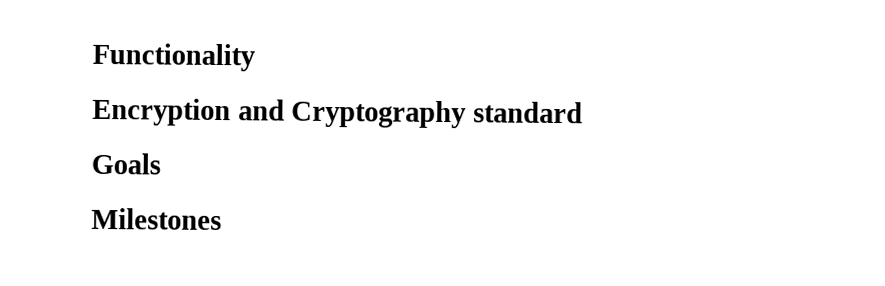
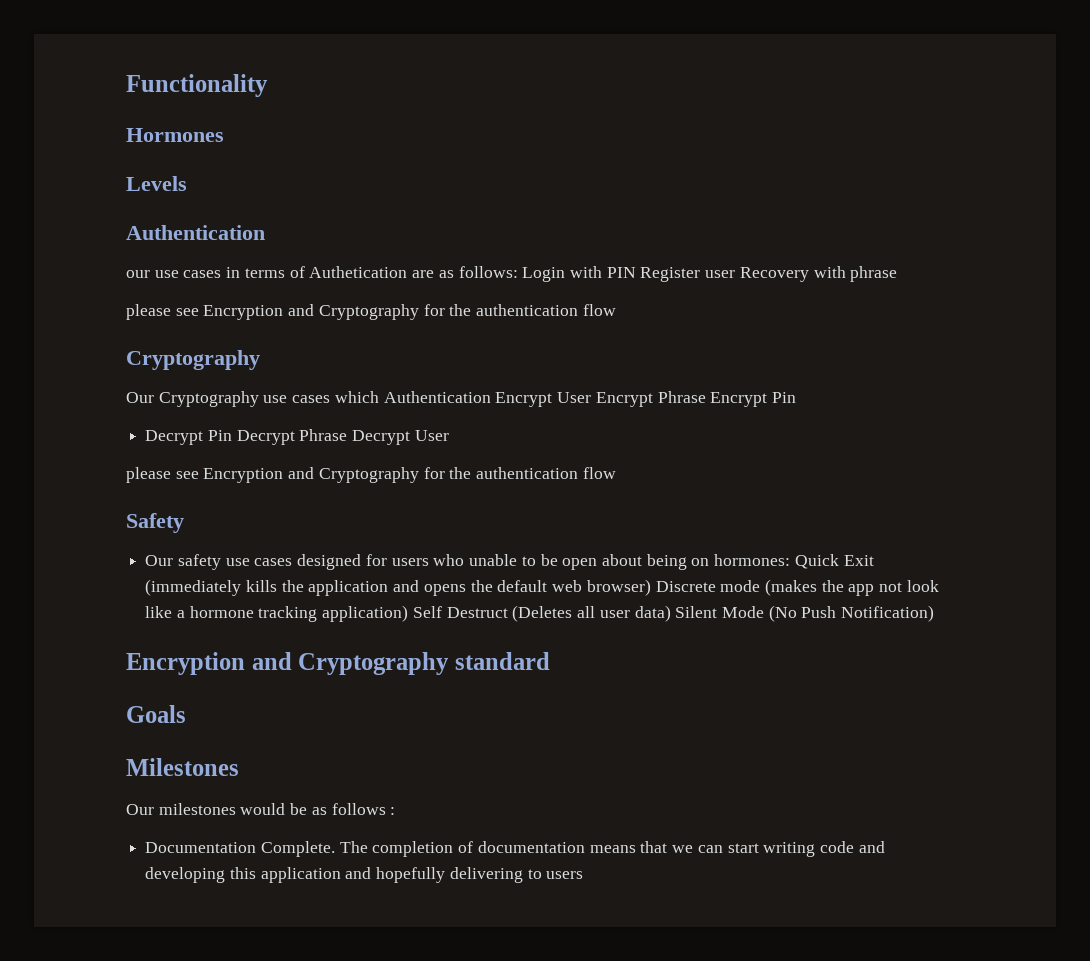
+ Hormones
+ Levels
+ Authentication
+ our use cases in terms of Authetication are as follows: Login with PIN Register user Recovery with phrase
+ please see Encryption and Cryptography for the authentication flow
+ Cryptography
+ Our Cryptography use cases which Authentication Encrypt User Encrypt Phrase Encrypt Pin
+ Decrypt Pin Decrypt Phrase Decrypt User
+ please see Encryption and Cryptography for the authentication flow
+ Safety
+ Our safety use cases designed for users who unable to be open about being on hormones: Quick Exit (immediately kills the application and opens the default web browser) Discrete mode (makes the app not look like a hormone tracking application) Self Destruct (Deletes all user data) Silent Mode (No Push Notification)
+ Our milestones would be as follows :
+ Documentation Complete. The completion of documentation means that we can start writing code and developing this application and hopefully delivering to users

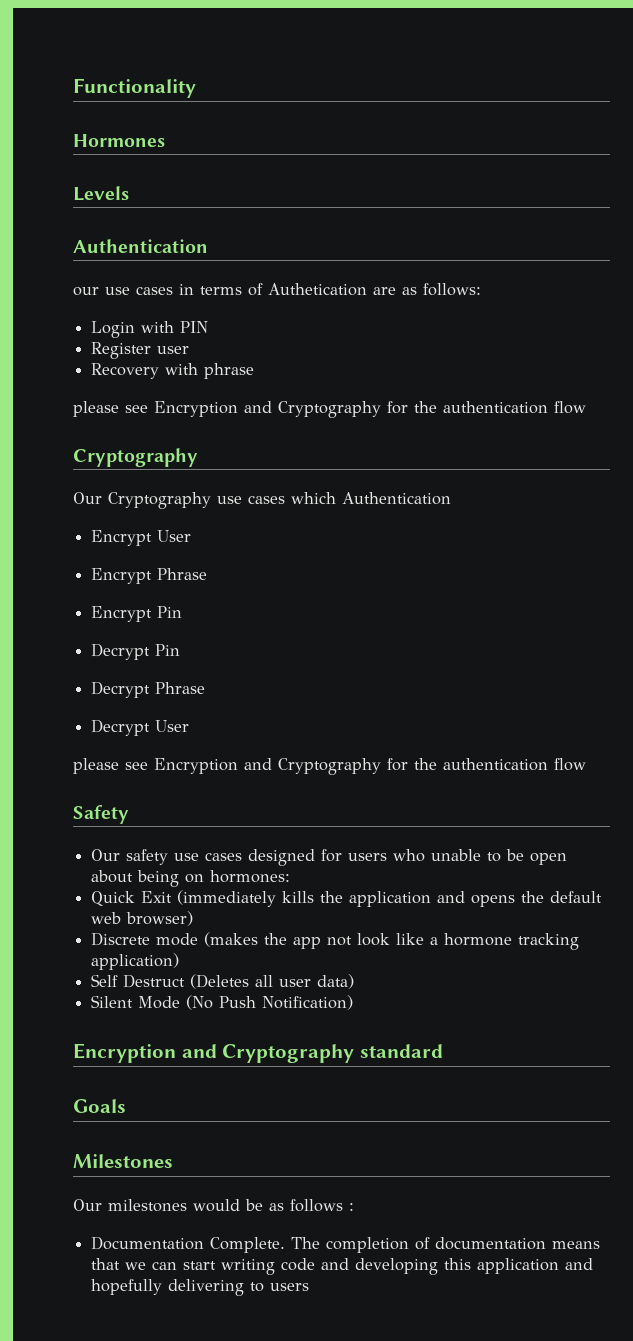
- our use cases in terms of Authetication are as follows: Login with PIN Register user Recovery with phrase
+ our use cases in terms of Authetication are as follows:
+ Login with PIN
+ Register user
+ Recovery with phrase
- Our Cryptography use cases which Authentication Encrypt User Encrypt Phrase Encrypt Pin
+ Our Cryptography use cases which Authentication
+ Encrypt User
+ Encrypt Phrase
+ Encrypt Pin
- Decrypt Pin Decrypt Phrase Decrypt User
+ Decrypt Pin
+ Decrypt Phrase
+ Decrypt User
- Our safety use cases designed for users who unable to be open about being on hormones: Quick Exit (immediately kills the application and opens the default web browser) Discrete mode (makes the app not look like a hormone tracking application) Self Destruct (Deletes all user data) Silent Mode (No Push Notification)
+ Our safety use cases designed for users who unable to be open about being on hormones:
+ Quick Exit (immediately kills the application and opens the default web browser)
+ Discrete mode (makes the app not look like a hormone tracking application)
+ Self Destruct (Deletes all user data)
+ Silent Mode (No Push Notification)

